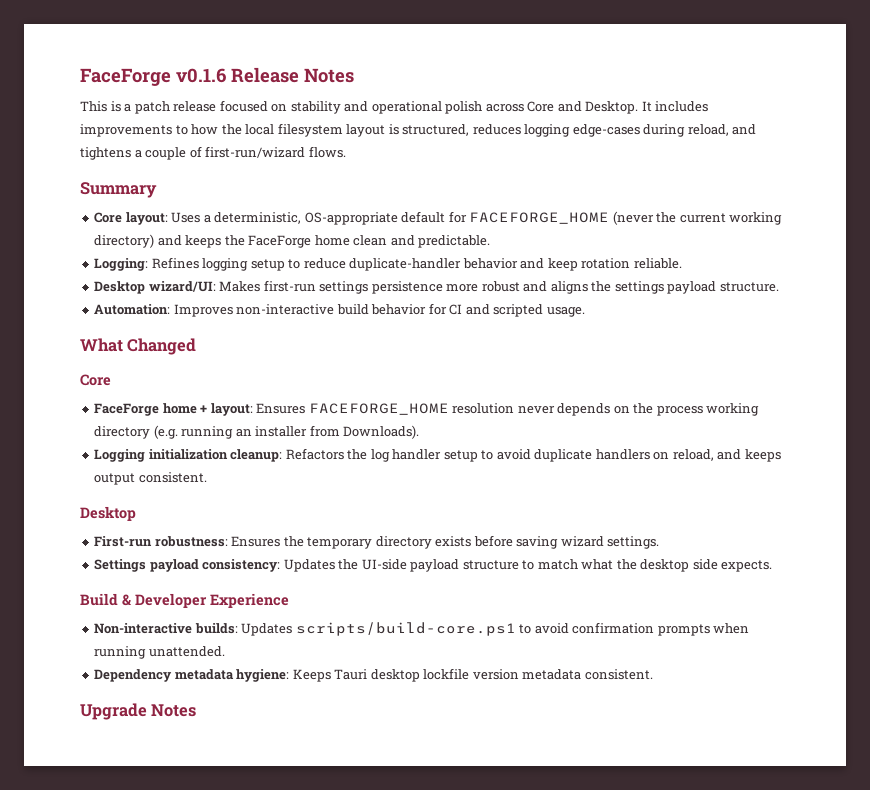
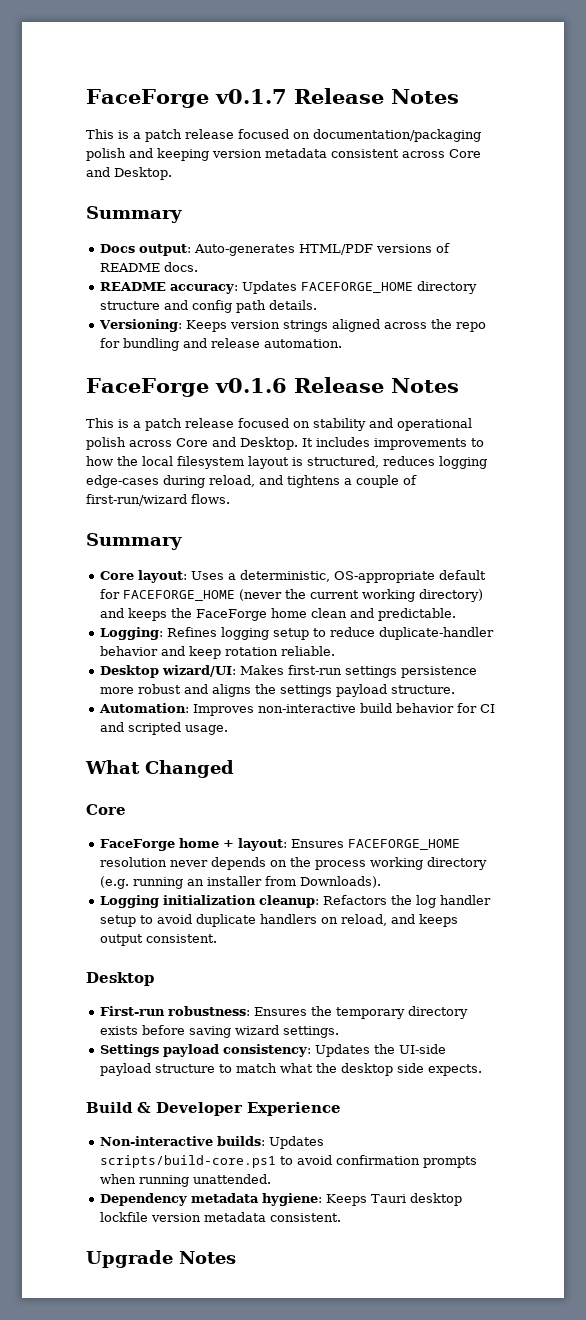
+ FaceForge v0.1.7 Release Notes
+ This is a patch release focused on documentation/packaging polish and keeping version metadata consistent across Core and Desktop.
+ Summary
+ Docs output: Auto-generates HTML/PDF versions of README docs.
+ README accuracy: Updates FACEFORGE_HOME directory structure and config path details.
+ Versioning: Keeps version strings aligned across the repo for bundling and release automation.

